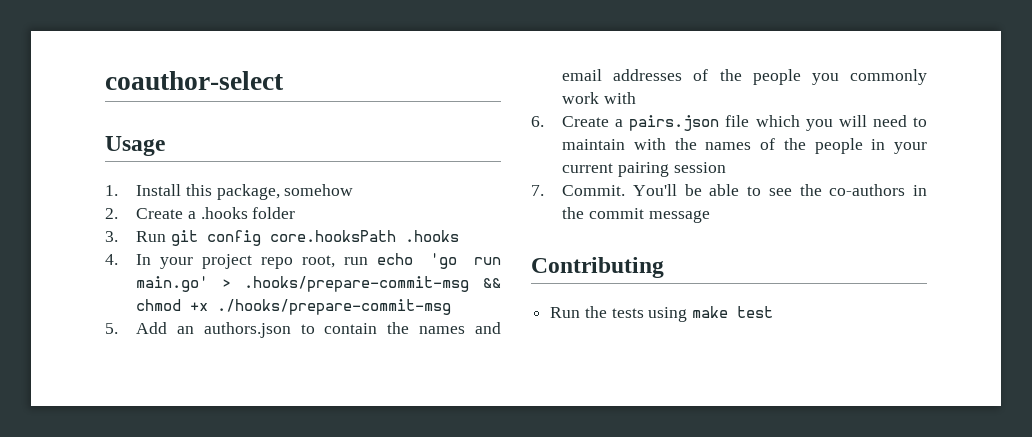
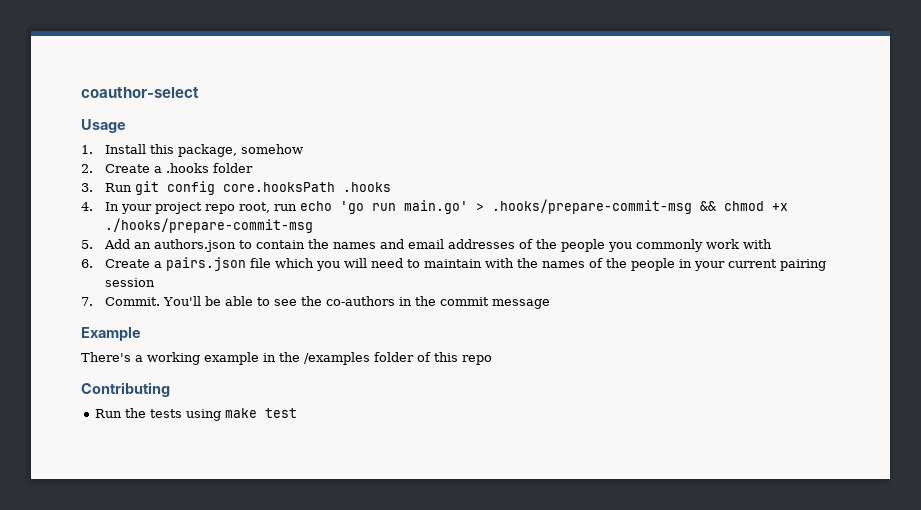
+ Example
+ There's a working example in the /examples folder of this repo

